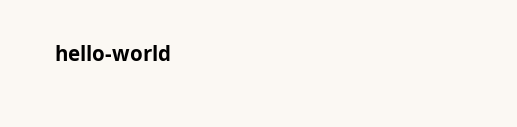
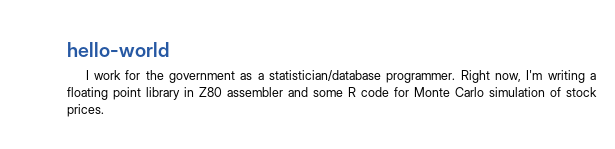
+ I work for the government as a statistician/database programmer. Right now, I'm writing a floating point library in Z80 assembler and some R code for Monte Carlo simulation of stock prices.

